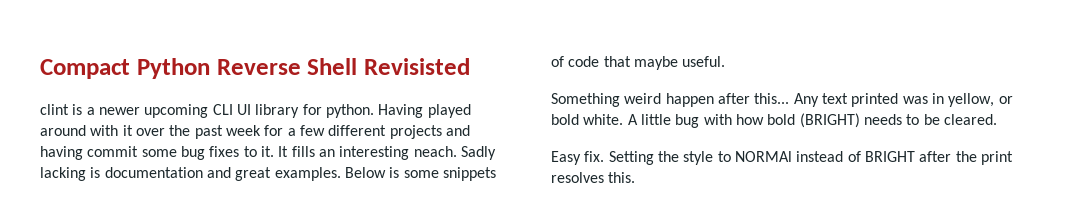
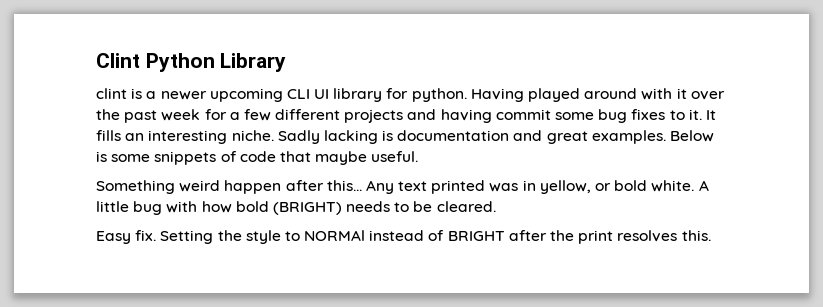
- Compact Python Reverse Shell Revisisted
+ Clint Python Library
- It fills an interesting neach.
+ It fills an interesting niche.

